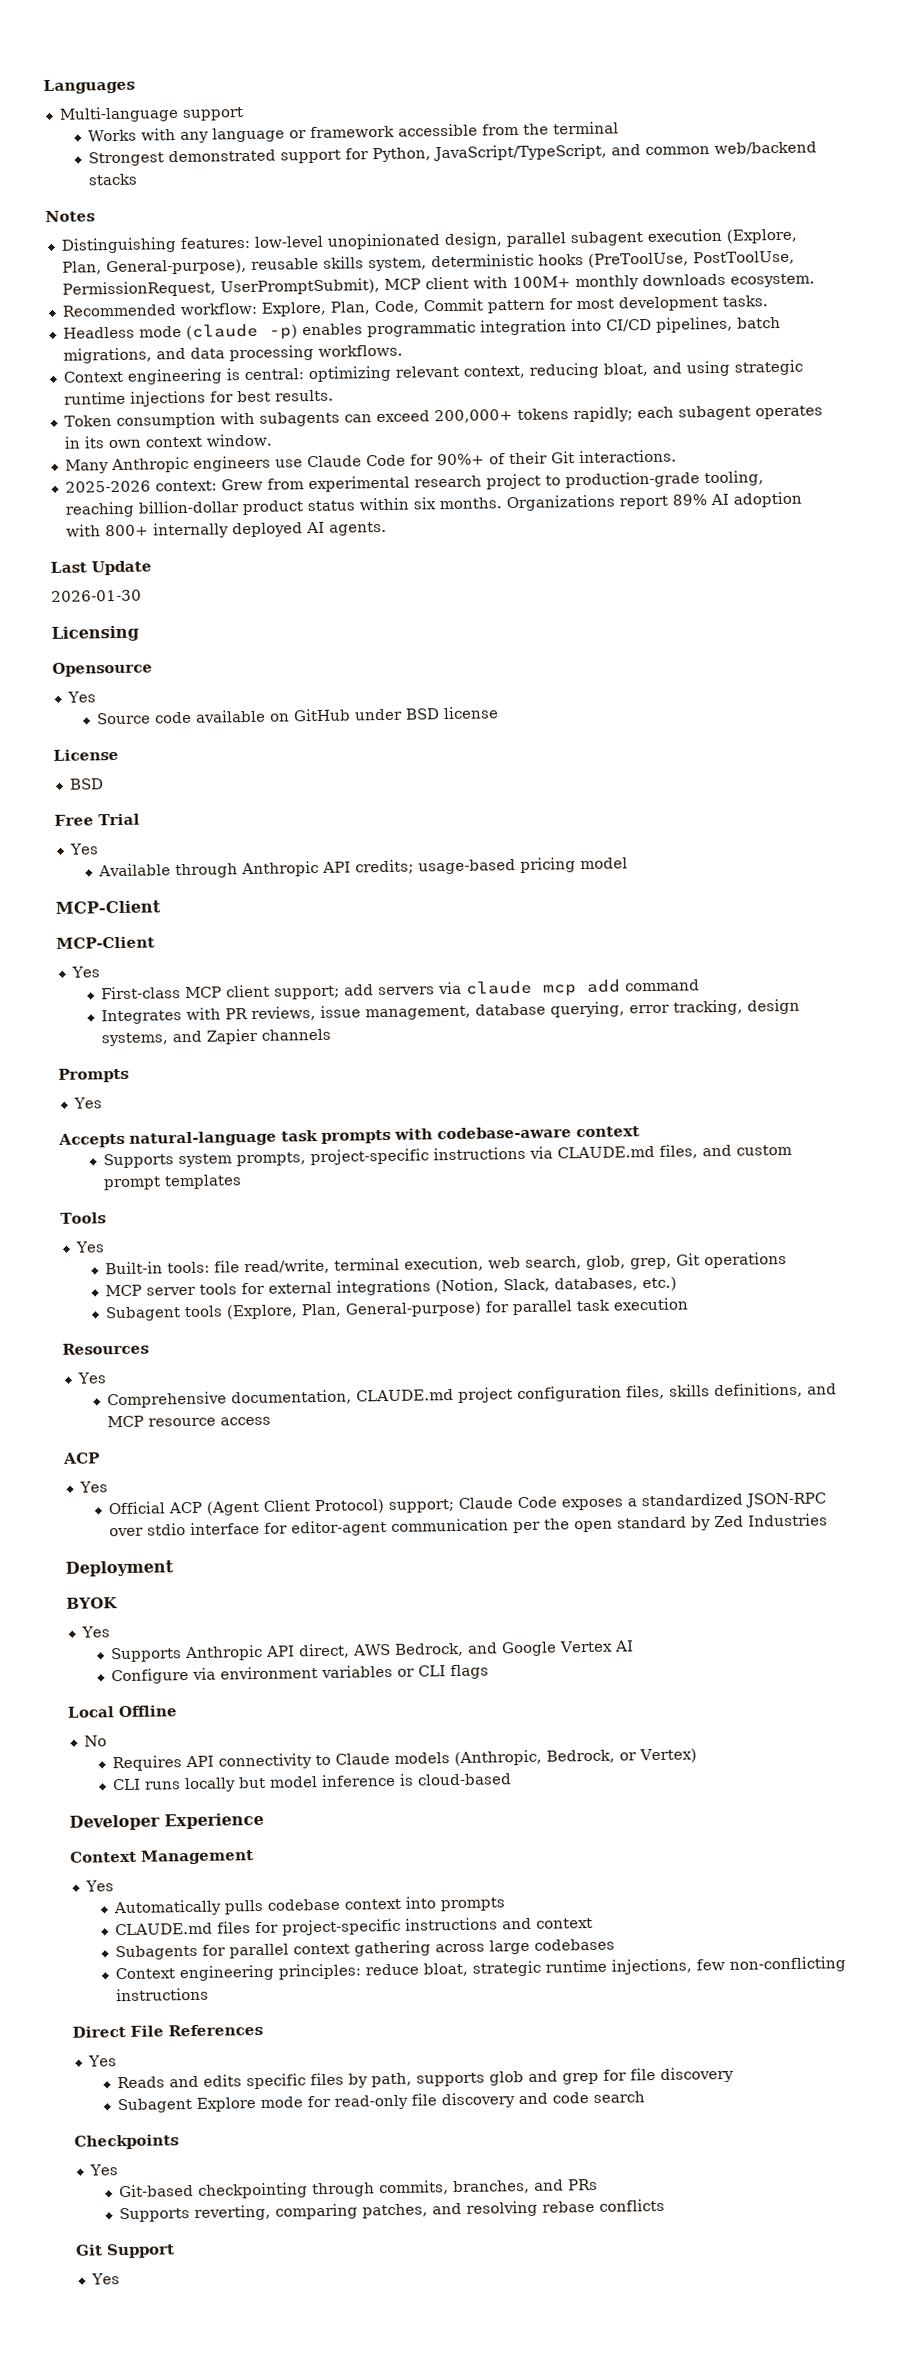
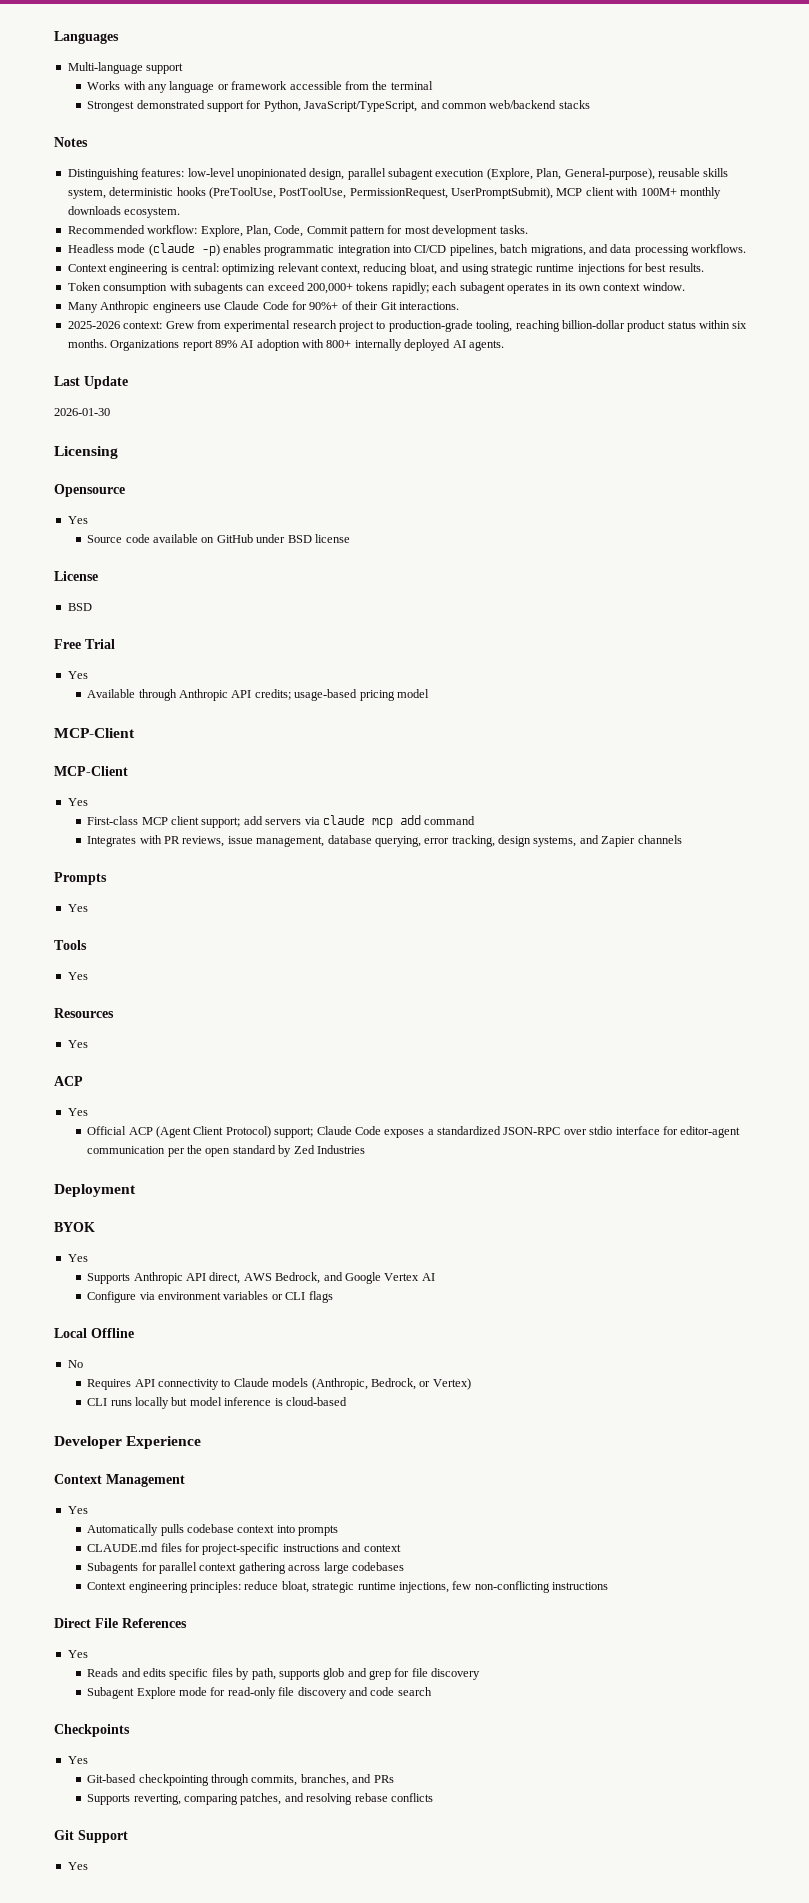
- Accepts natural-language task prompts with codebase-aware context
- Supports system prompts, project-specific instructions via CLAUDE.md files, and custom prompt templates
  Tools
  Yes
- Built-in tools: file read/write, terminal execution, web search, glob, grep, Git operations
- MCP server tools for external integrations (Notion, Slack, databases, etc.)
- Subagent tools (Explore, Plan, General-purpose) for parallel task execution
  Resources
  Yes
- Comprehensive documentation, CLAUDE.md project configuration files, skills definitions, and MCP resource access

